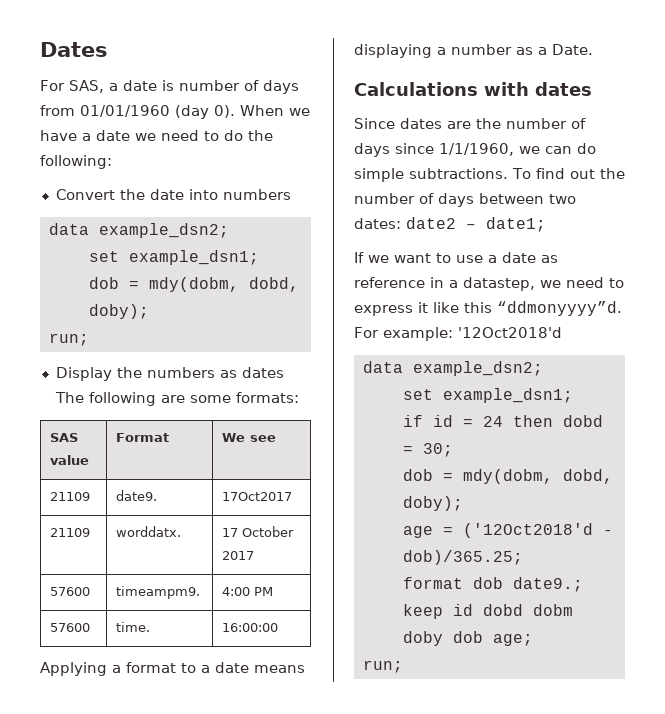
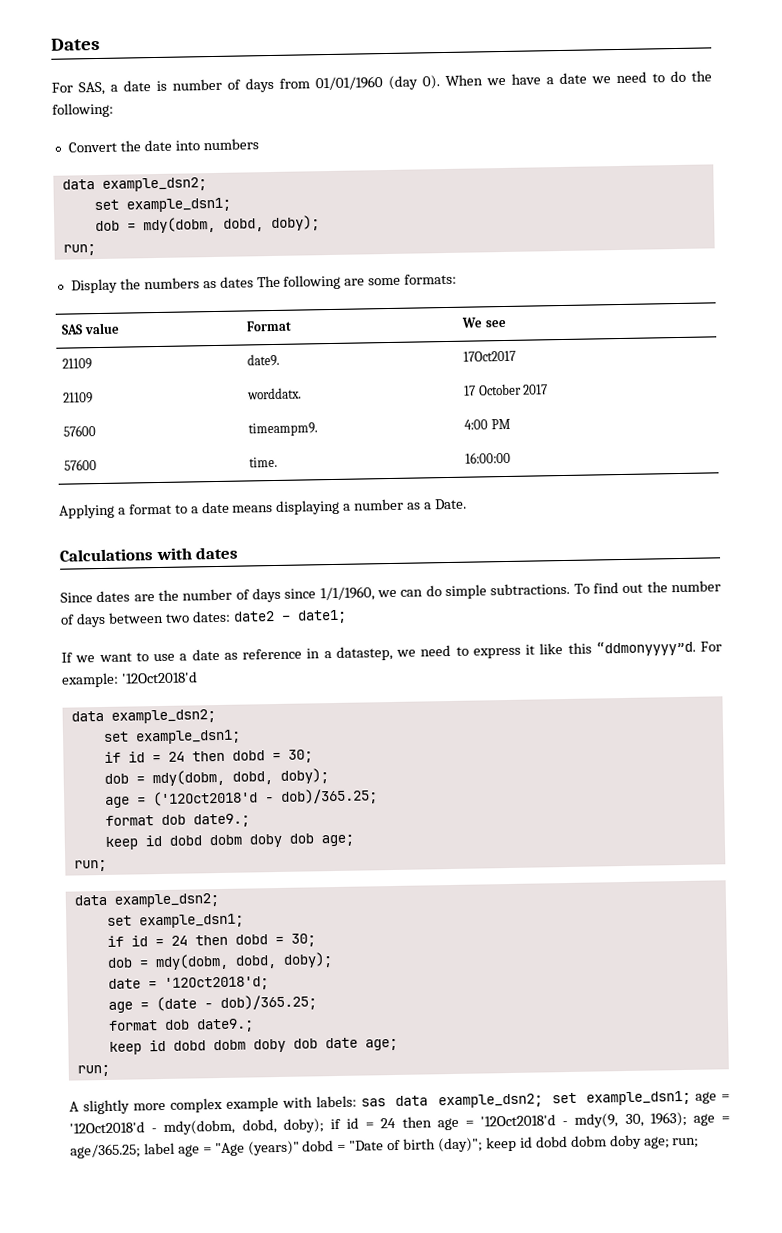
  keep id dobd dobm doby dob age;
  run;
+ data example_dsn2;
+ set example_dsn1;
+ if id = 24 then dobd = 30;
+ dob = mdy(dobm, dobd, doby);
+ date = '12Oct2018'd;
+ age = (date - dob)/365.25;
+ format dob date9.;
+ keep id dobd dobm doby dob date age;
+ run;
+ A slightly more complex example with labels: sas data example_dsn2; set example_dsn1; age = '12Oct2018'd - mdy(dobm, dobd, doby); if id = 24 then age = '12Oct2018'd - mdy(9, 30, 1963); age = age/365.25; label age = "Age (years)" dobd = "Date of birth (day)"; keep id dobd dobm doby age; run;

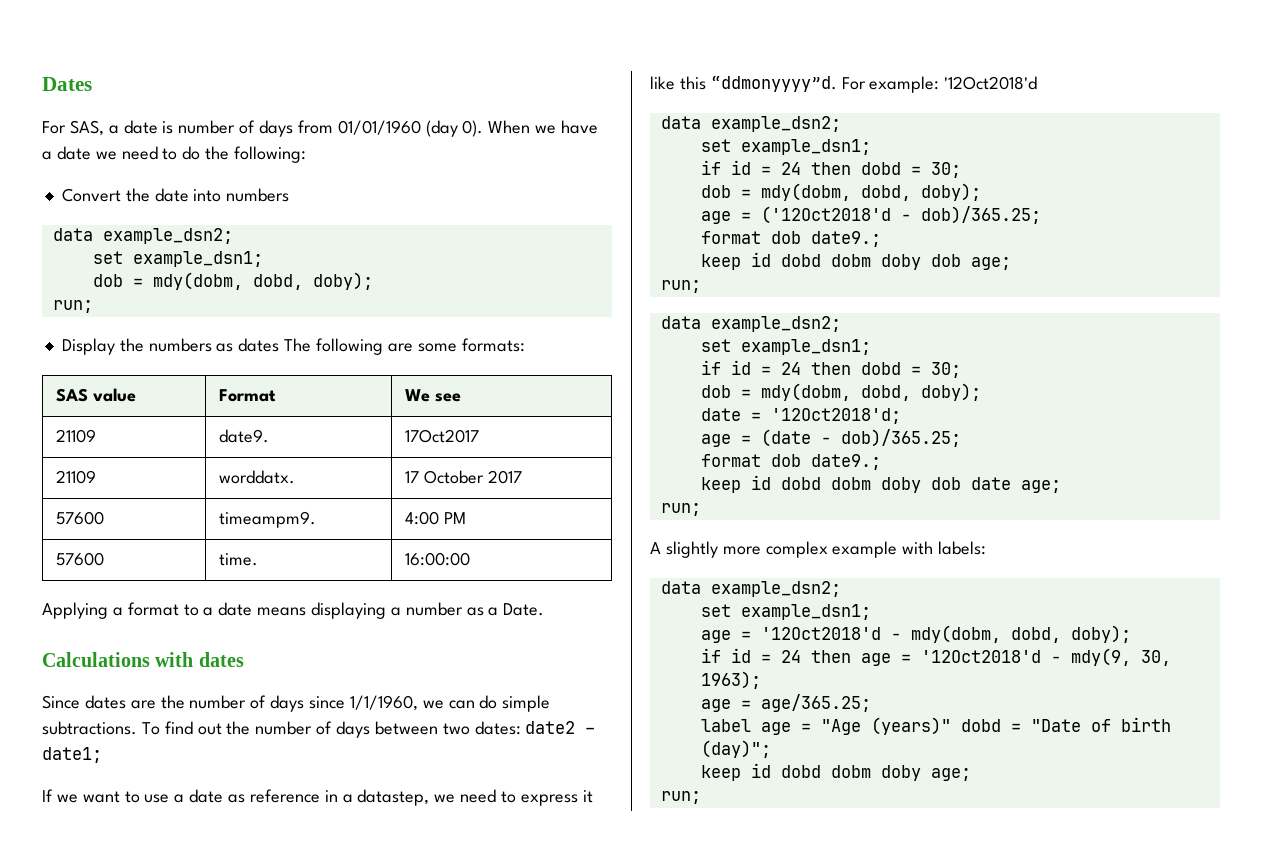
- A slightly more complex example with labels: sas data example_dsn2; set example_dsn1; age = '12Oct2018'd - mdy(dobm, dobd, doby); if id = 24 then age = '12Oct2018'd - mdy(9, 30, 1963); age = age/365.25; label age = "Age (years)" dobd = "Date of birth (day)"; keep id dobd dobm doby age; run;
+ A slightly more complex example with labels:
+ data example_dsn2;
+ set example_dsn1;
+ age = '12Oct2018'd - mdy(dobm, dobd, doby);
+ if id = 24 then age = '12Oct2018'd - mdy(9, 30, 1963);
+ age = age/365.25;
+ label age = "Age (years)" dobd = "Date of birth (day)";
+ keep id dobd dobm doby age;
+ run;

